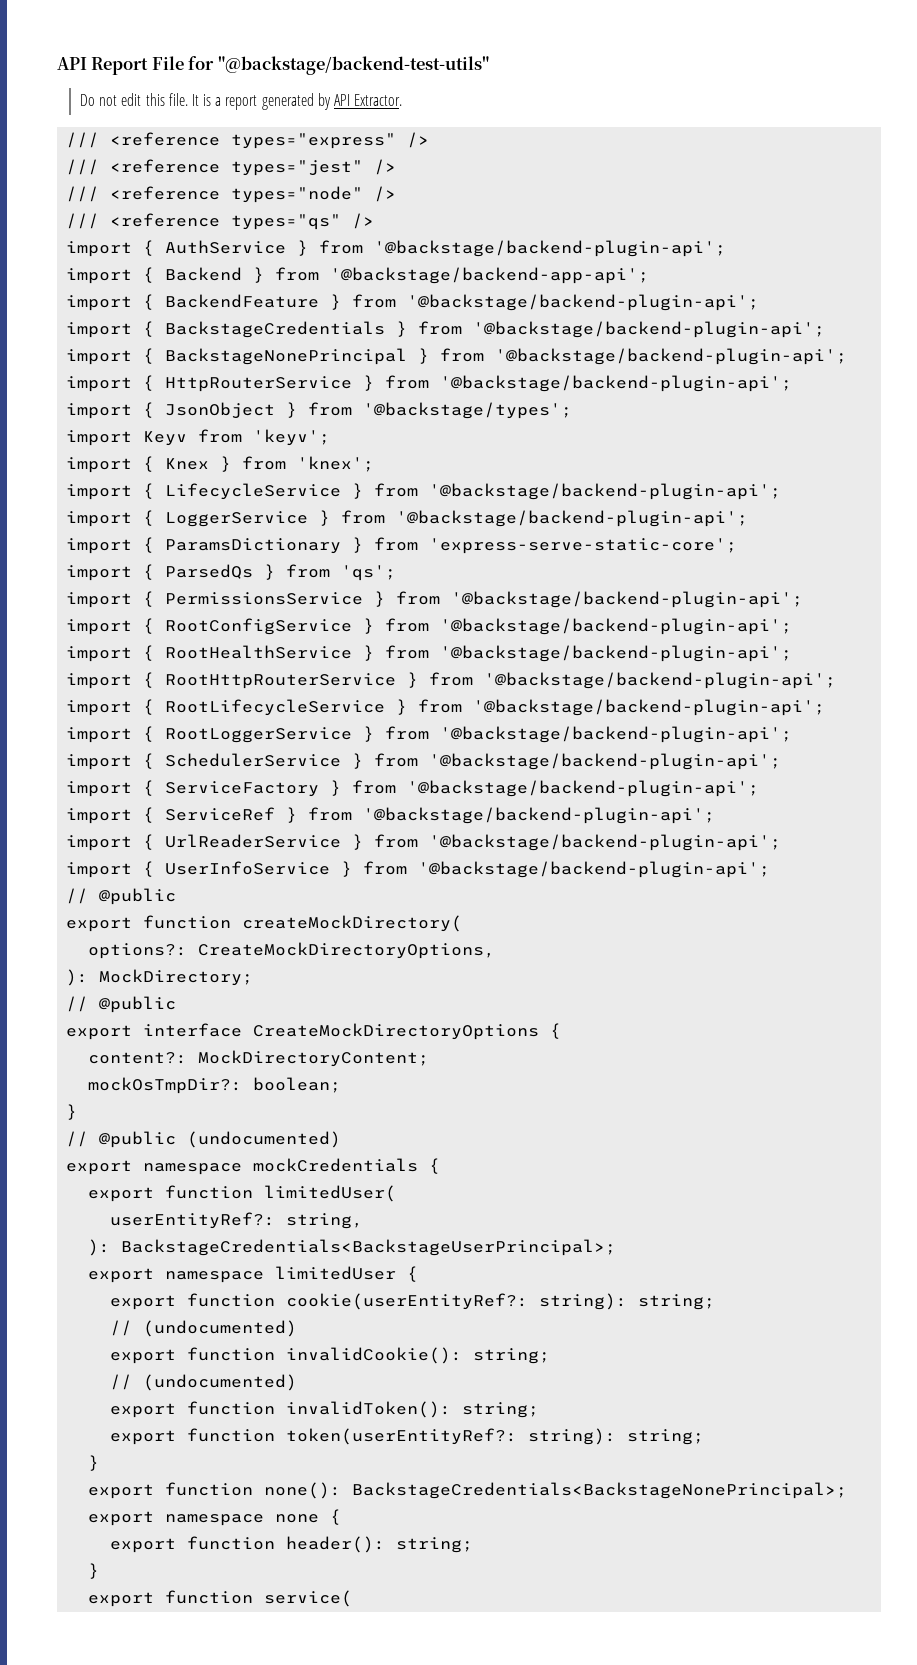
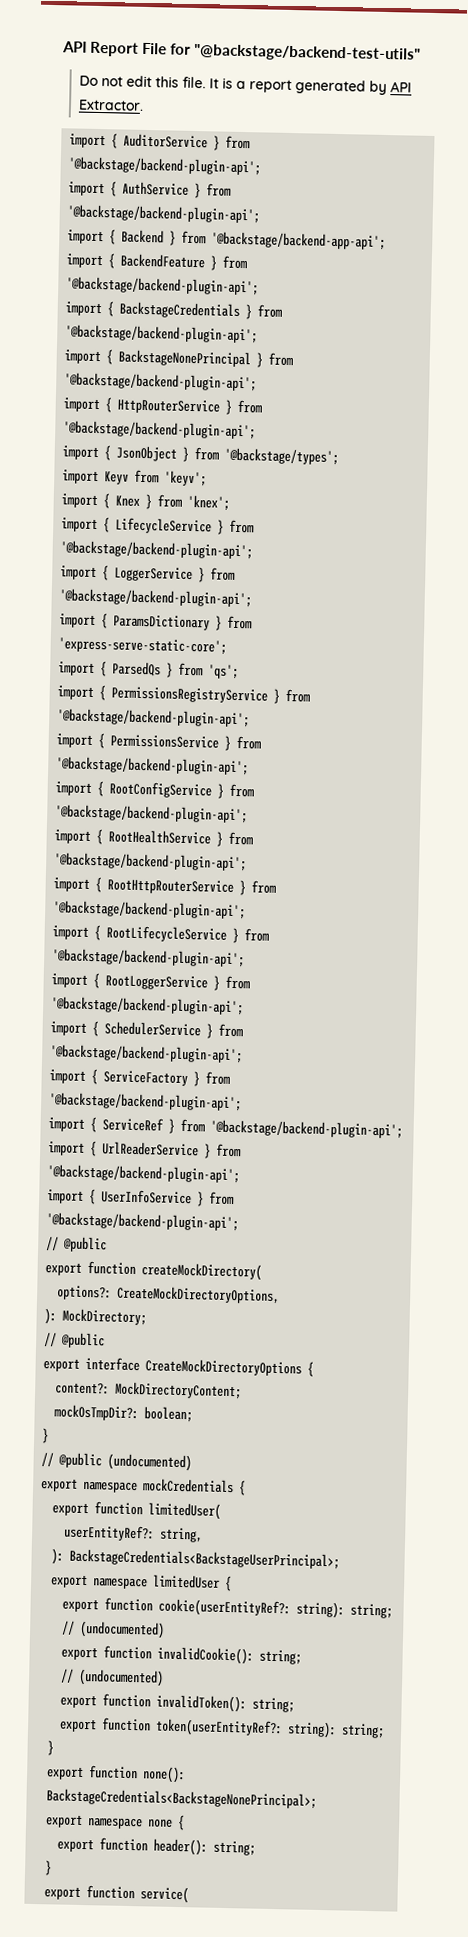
- /// <reference types="express" />
- /// <reference types="jest" />
- /// <reference types="node" />
- /// <reference types="qs" />
+ import { AuditorService } from '@backstage/backend-plugin-api';
+ import { PermissionsRegistryService } from '@backstage/backend-plugin-api';

